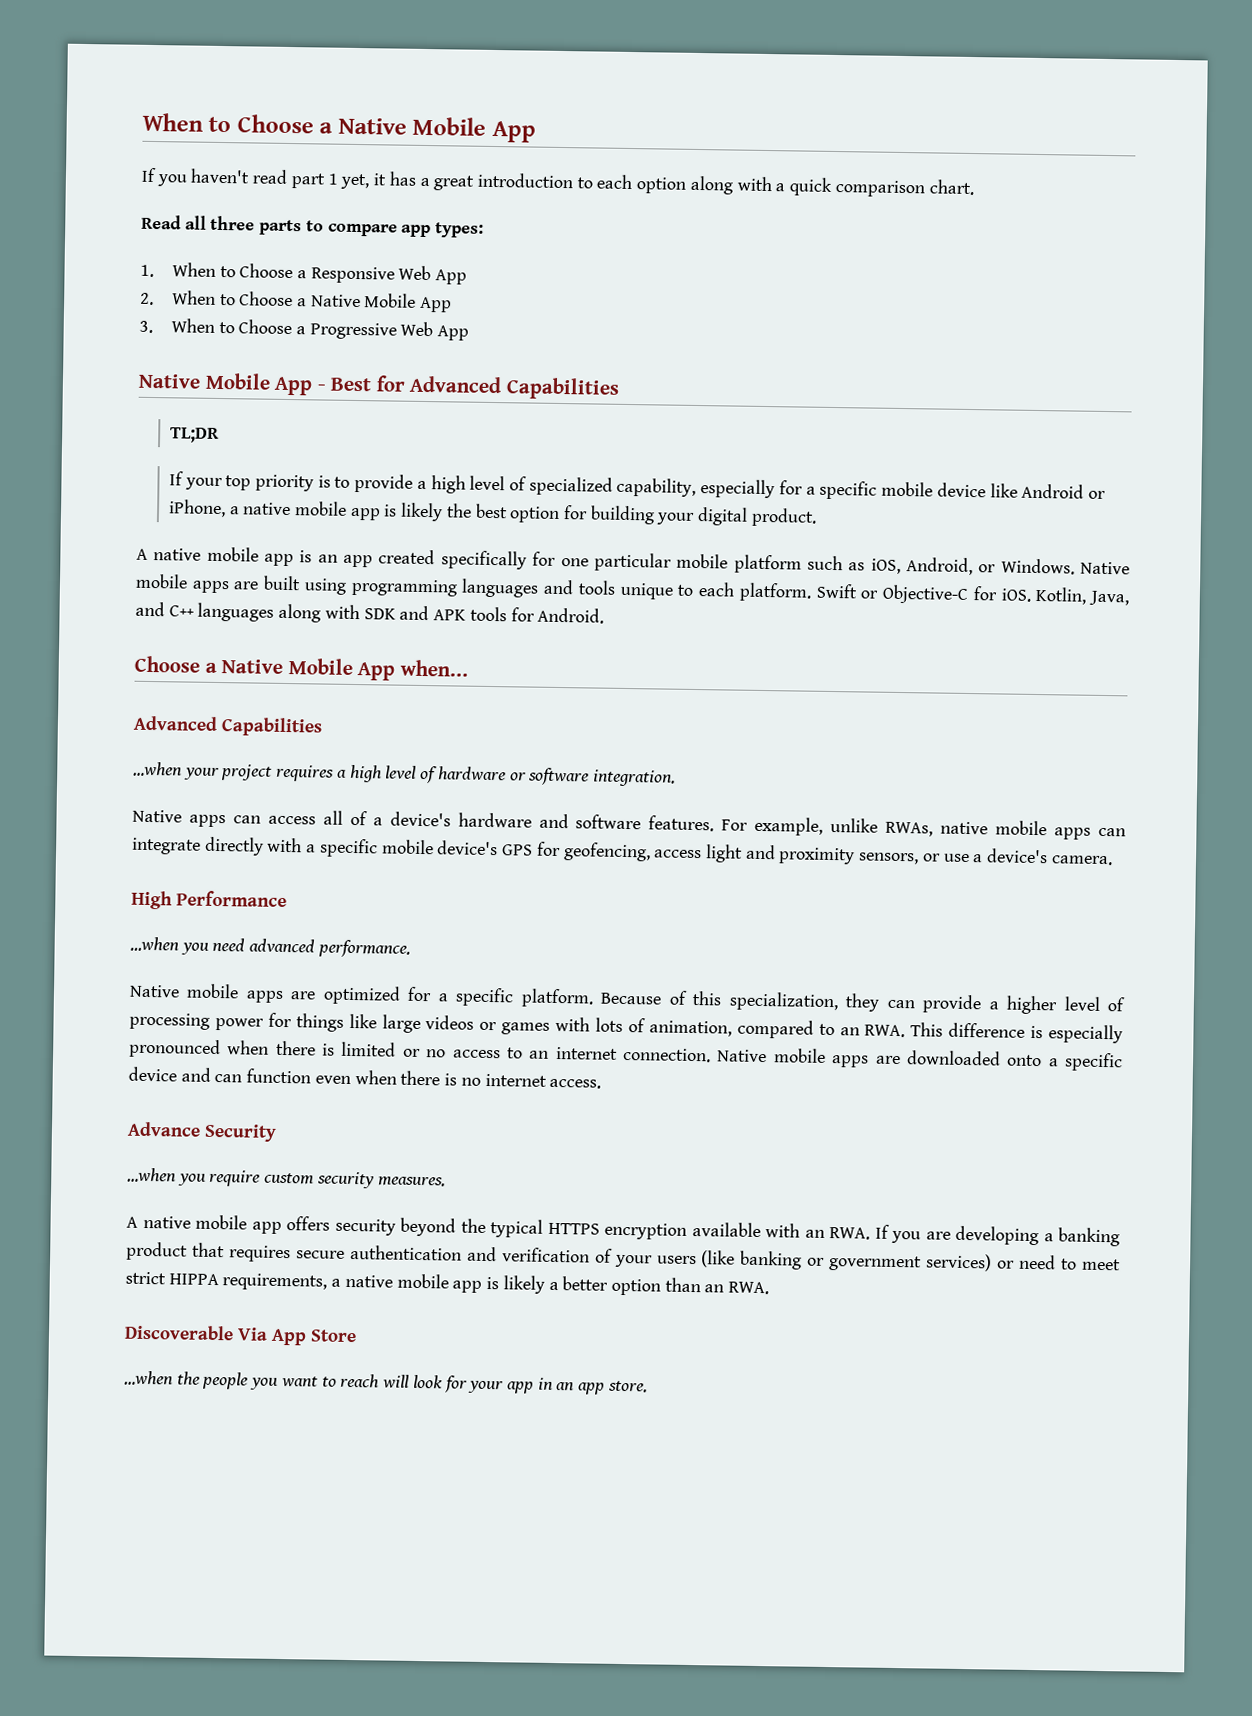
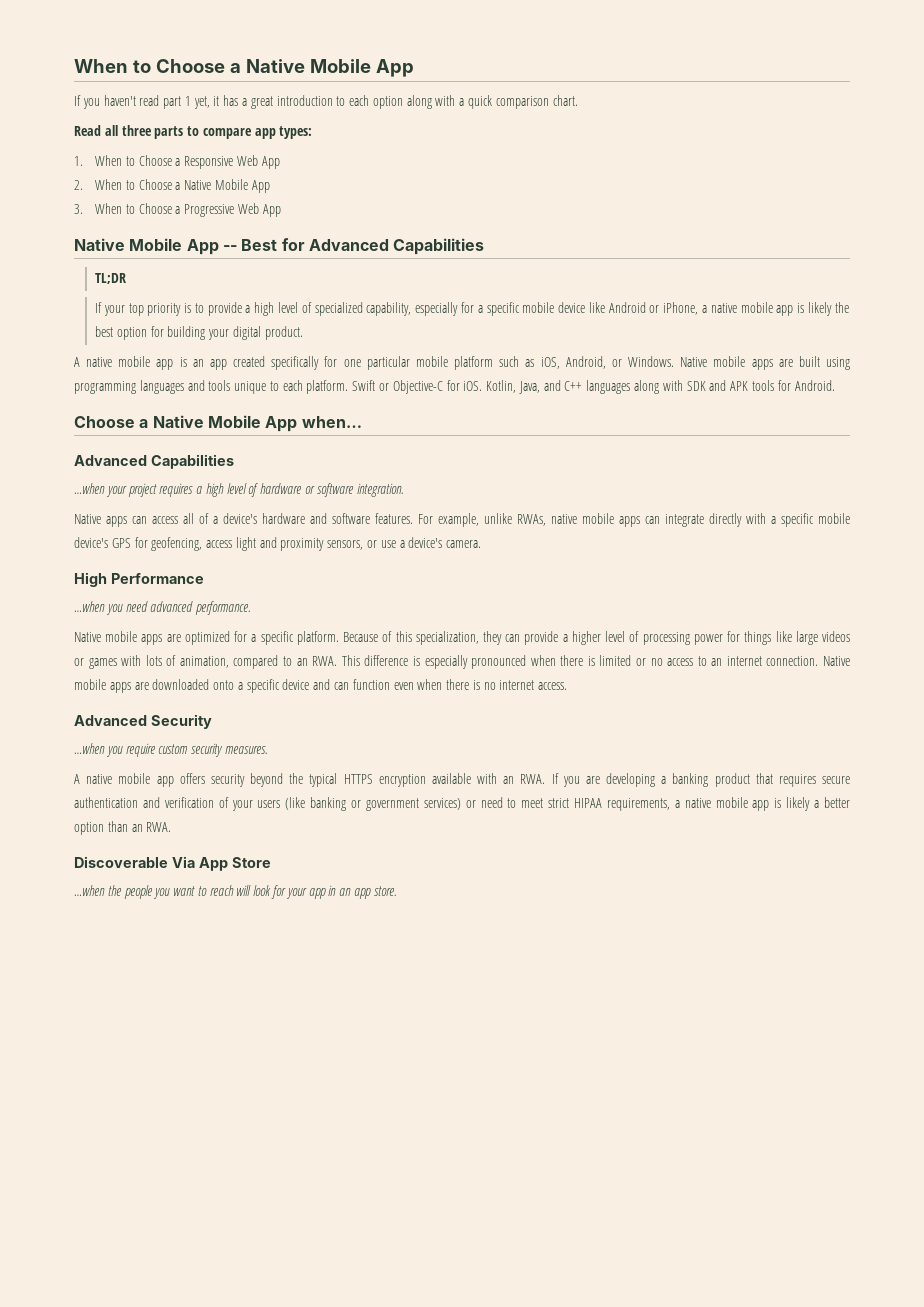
- Native Mobile App - Best for Advanced Capabilities
+ Native Mobile App -- Best for Advanced Capabilities
- Advance Security
+ Advanced Security
- A native mobile app offers security beyond the typical HTTPS encryption available with an RWA. If you are developing a banking product that requires secure authentication and verification of your users (like banking or government services) or need to meet strict HIPPA requirements, a native mobile app is likely a better option than an RWA.
+ A native mobile app offers security beyond the typical HTTPS encryption available with an RWA. If you are developing a banking product that requires secure authentication and verification of your users (like banking or government services) or need to meet strict HIPAA requirements, a native mobile app is likely a better option than an RWA.

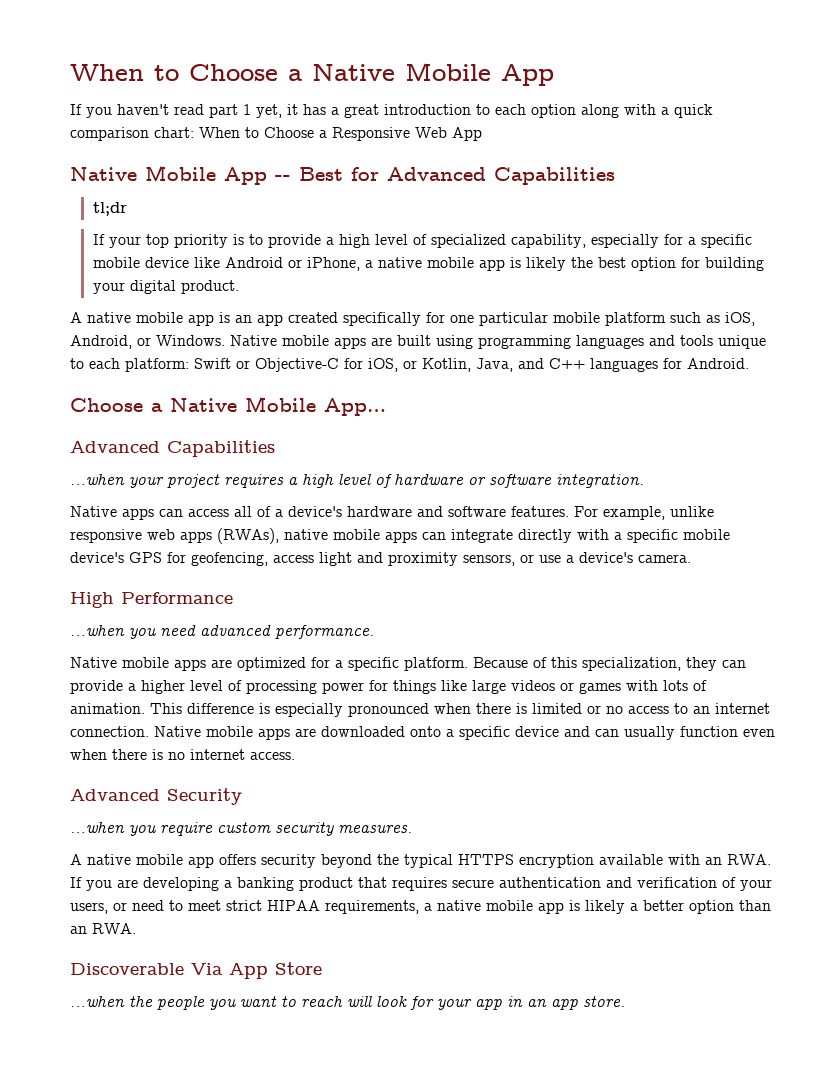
- If you haven't read part 1 yet, it has a great introduction to each option along with a quick comparison chart.
- Read all three parts to compare app types:
- 1. When to Choose a Responsive Web App
+ If you haven't read part 1 yet, it has a great introduction to each option along with a quick comparison chart: When to Choose a Responsive Web App
- 2. When to Choose a Native Mobile App
- 3. When to Choose a Progressive Web App
- TL;DR
+ tl;dr
- Native mobile apps are built using programming languages and tools unique to each platform. Swift or Objective-C for iOS. Kotlin, Java, and C++ languages along with SDK and APK tools for Android.
+ Native mobile apps are built using programming languages and tools unique to each platform: Swift or Objective-C for iOS, or Kotlin, Java, and C++ languages for Android.
- Choose a Native Mobile App when…
+ Choose a Native Mobile App…
- For example, unlike RWAs, native mobile apps can integrate directly with a specific mobile device's GPS for geofencing, access light and proximity sensors, or use a device's camera.
+ For example, unlike responsive web apps (RWAs), native mobile apps can integrate directly with a specific mobile device's GPS for geofencing, access light and proximity sensors, or use a device's camera.
- Because of this specialization, they can provide a higher level of processing power for things like large videos or games with lots of animation, compared to an RWA. This difference is especially pronounced when there is limited or no access to an internet connection.
+ Because of this specialization, they can provide a higher level of processing power for things like large videos or games with lots of animation. This difference is especially pronounced when there is limited or no access to an internet connection.
- Native mobile apps are downloaded onto a specific device and can function even when there is no internet access.
+ Native mobile apps are downloaded onto a specific device and can usually function even when there is no internet access.
- A native mobile app offers security beyond the typical HTTPS encryption available with an RWA. If you are developing a banking product that requires secure authentication and verification of your users (like banking or government services) or need to meet strict HIPAA requirements, a native mobile app is likely a better option than an RWA.
+ A native mobile app offers security beyond the typical HTTPS encryption available with an RWA. If you are developing a banking product that requires secure authentication and verification of your users, or need to meet strict HIPAA requirements, a native mobile app is likely a better option than an RWA.

